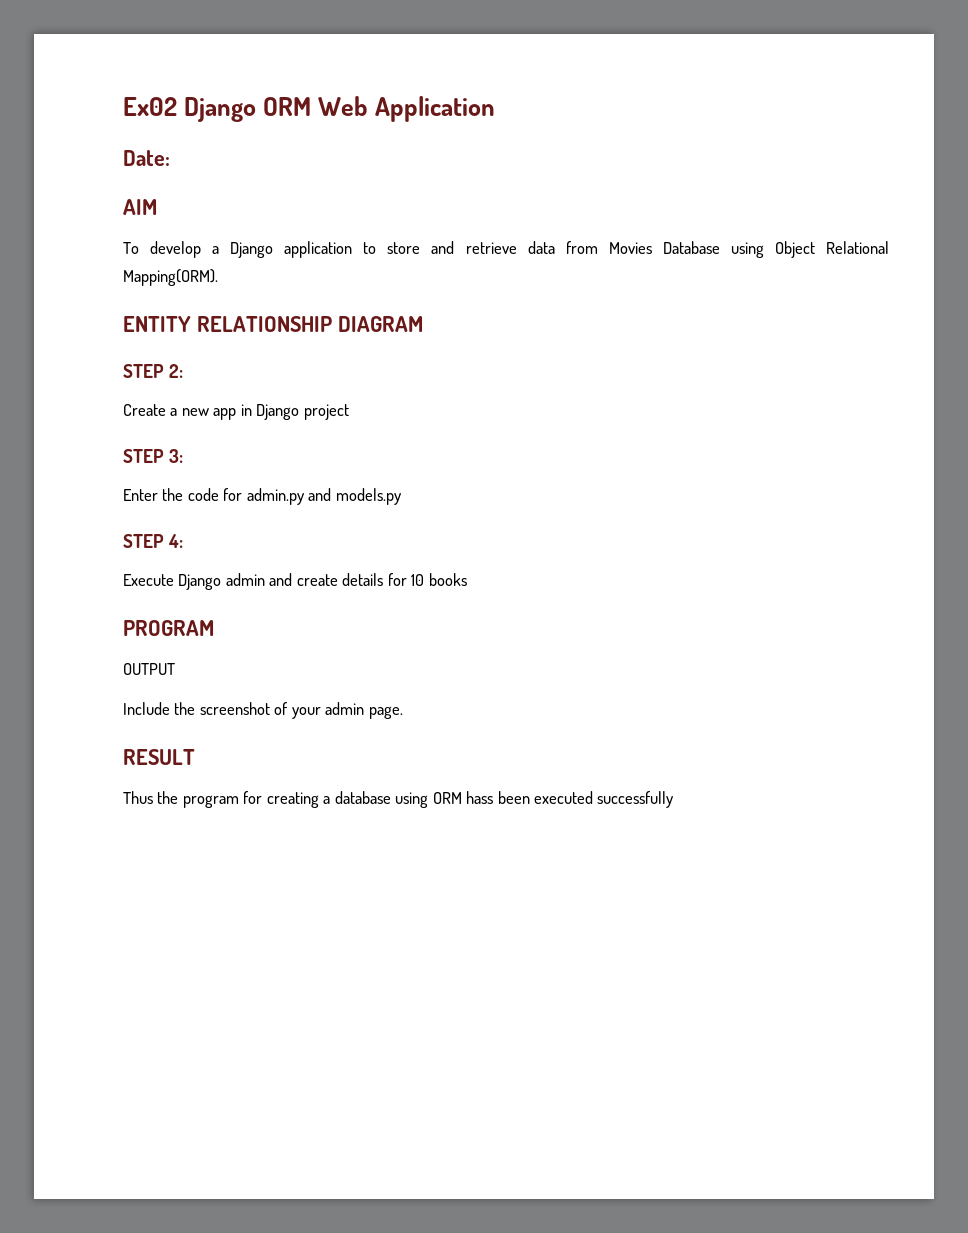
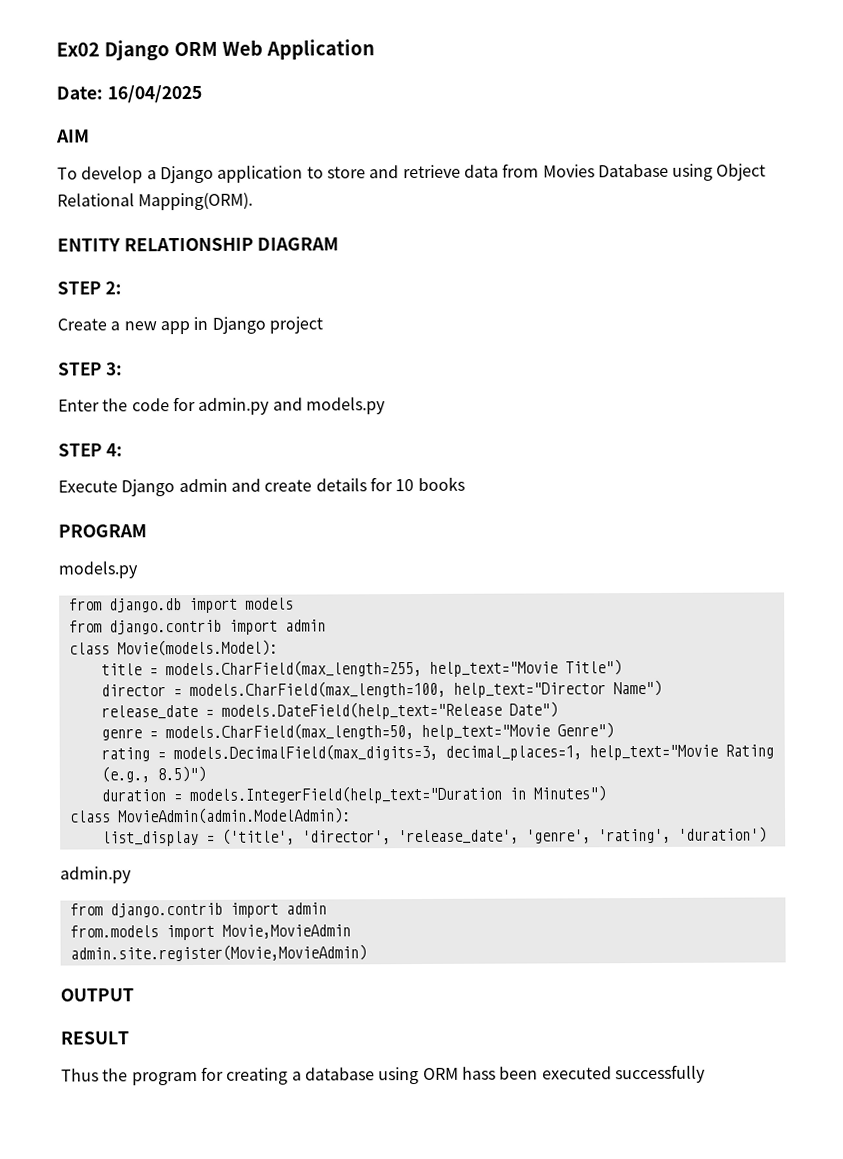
- Date:
+ Date: 16/04/2025
  PROGRAM
+ models.py
+ from django.db import models
+ from django.contrib import admin
+ class Movie(models.Model):
+ title = models.CharField(max_length=255, help_text="Movie Title")
+ director = models.CharField(max_length=100, help_text="Director Name")
+ release_date = models.DateField(help_text="Release Date")
+ genre = models.CharField(max_length=50, help_text="Movie Genre")
+ rating = models.DecimalField(max_digits=3, decimal_places=1, help_text="Movie Rating (e.g., 8.5)")
+ duration = models.IntegerField(help_text="Duration in Minutes")
+ class MovieAdmin(admin.ModelAdmin):
+ list_display = ('title', 'director', 'release_date', 'genre', 'rating', 'duration')
+ admin.py
+ from django.contrib import admin
+ from.models import Movie,MovieAdmin
+ admin.site.register(Movie,MovieAdmin)
  OUTPUT
- Include the screenshot of your admin page.

